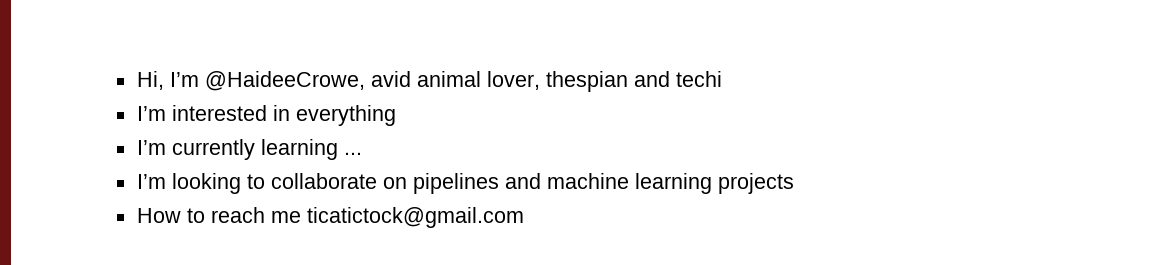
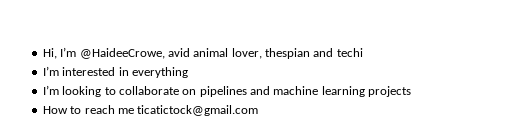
- I’m currently learning ...

